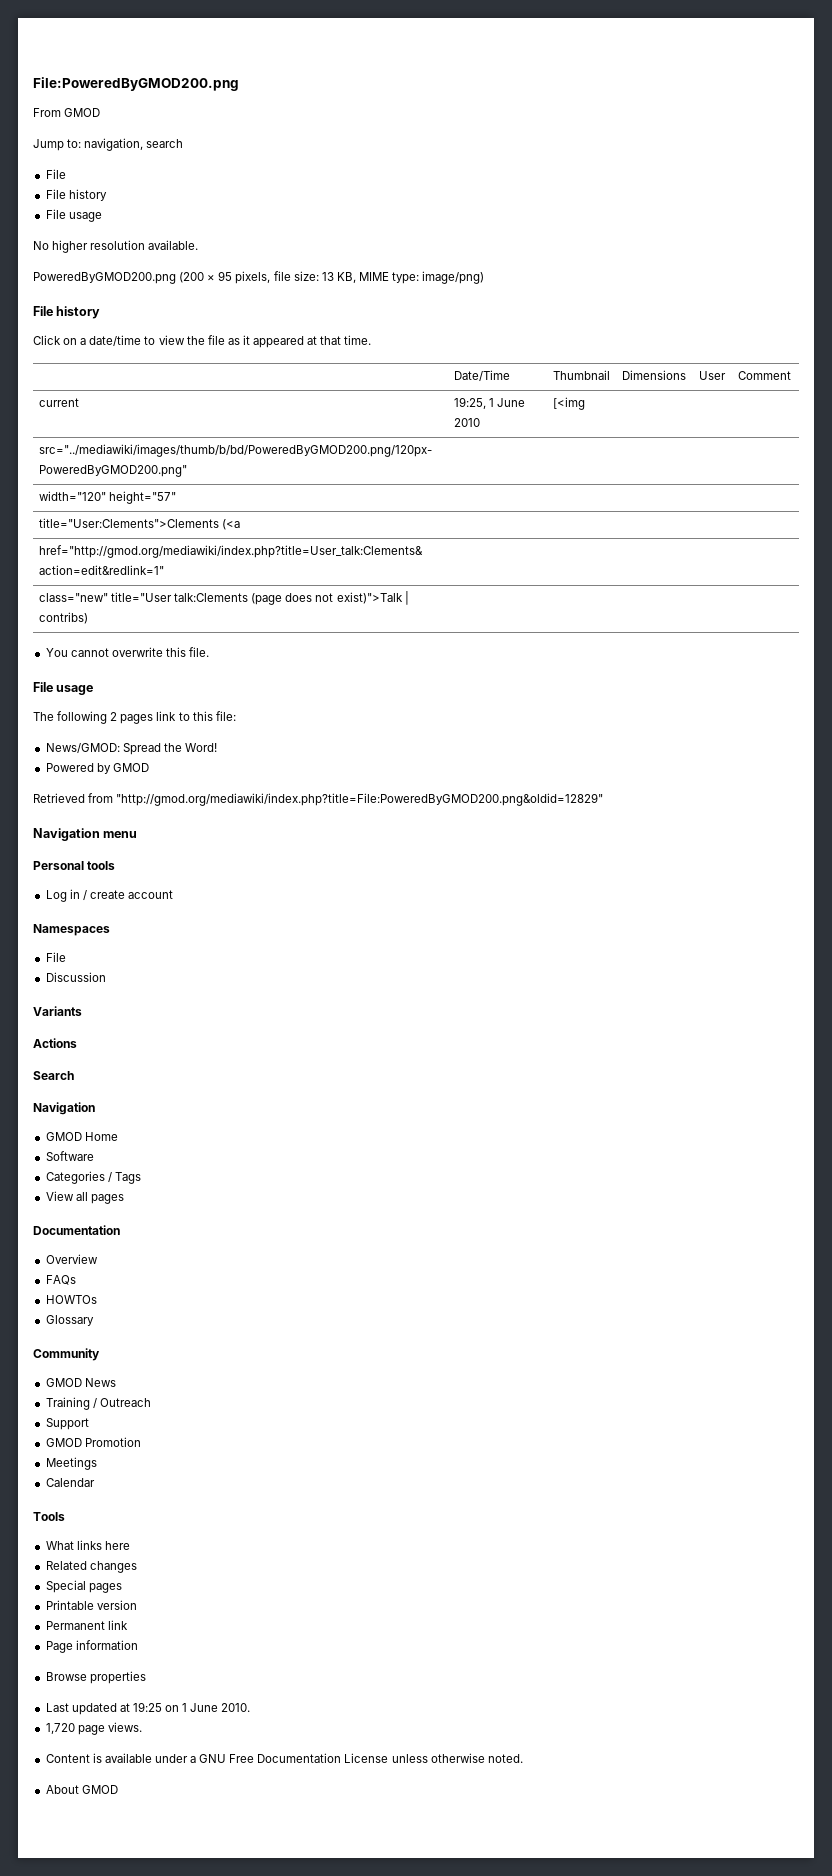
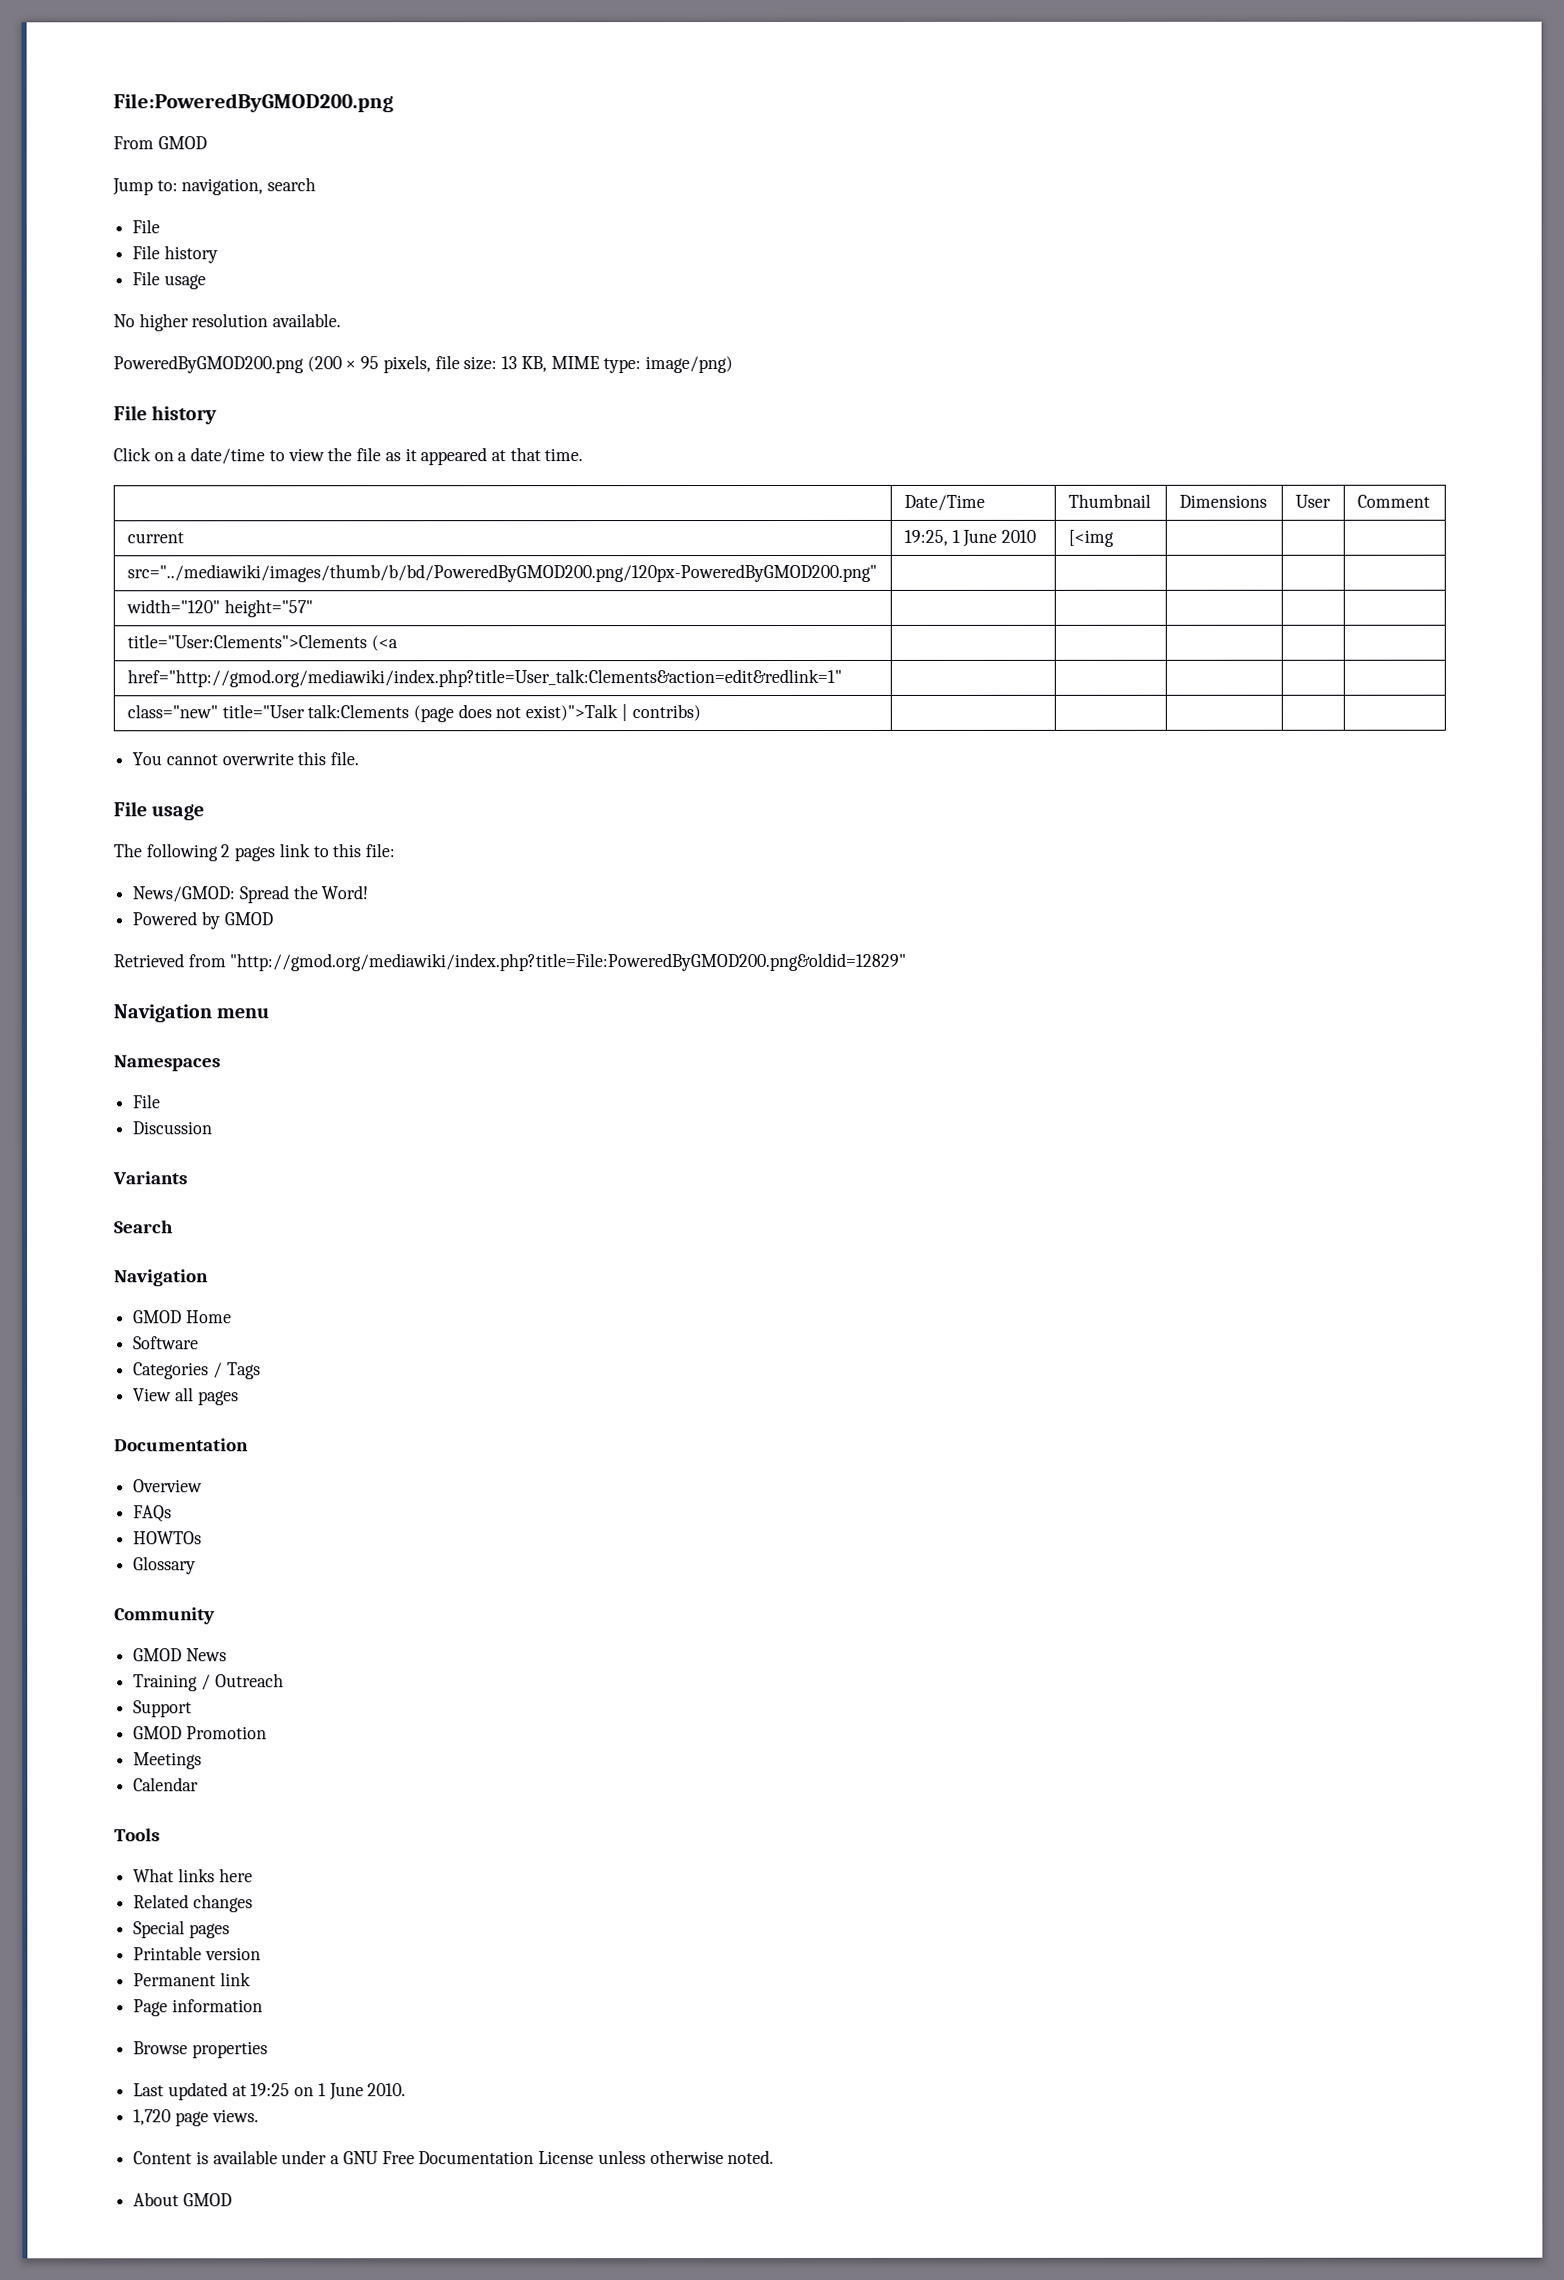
- Personal tools
- Log in / create account
- Actions

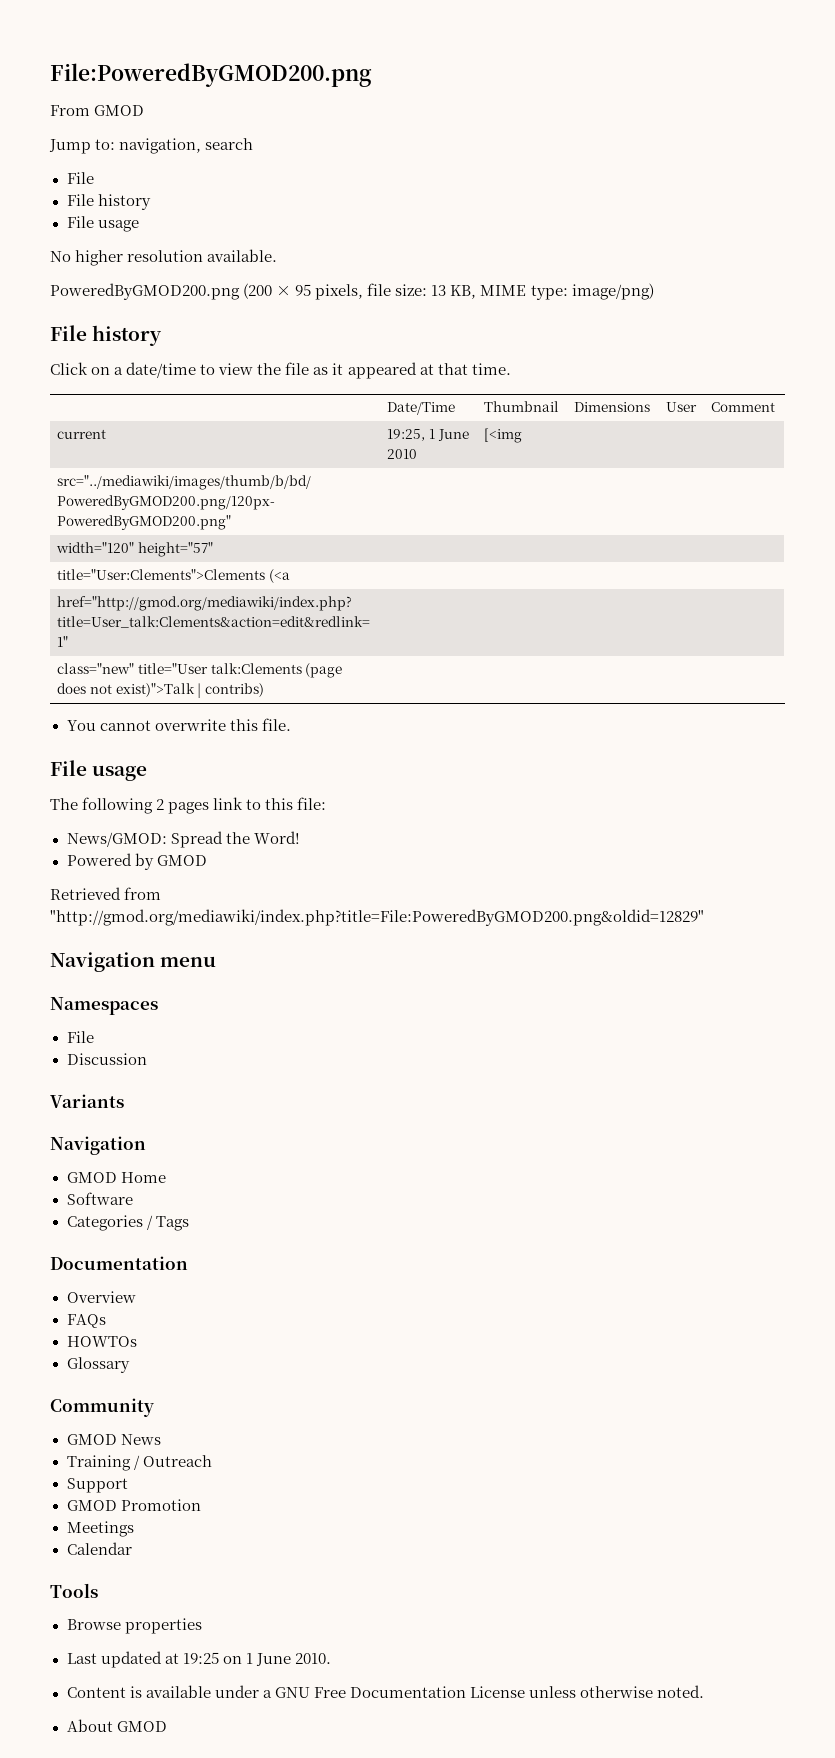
- Search
- View all pages
- What links here
- Related changes
- Special pages
- Printable version
- Permanent link
- Page information
- 1,720 page views.

